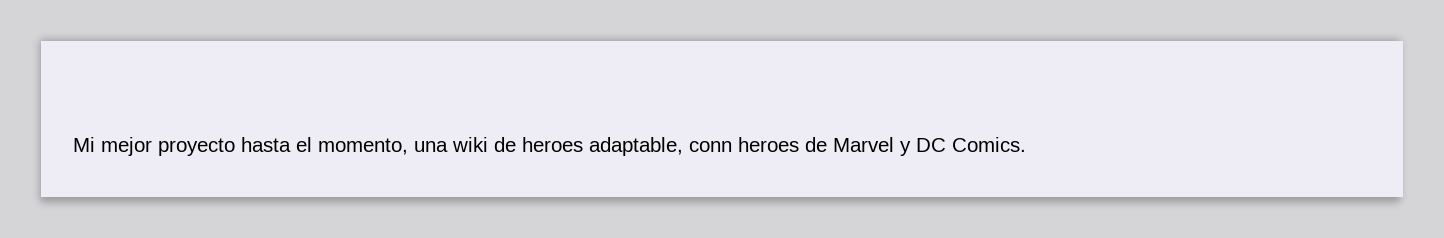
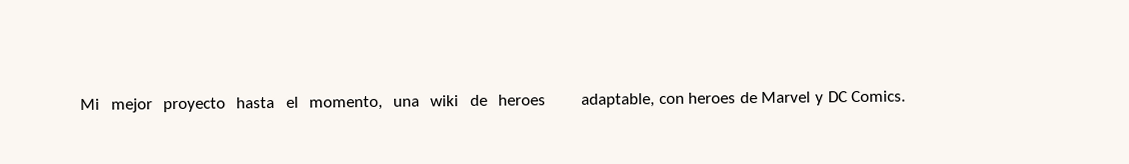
- Mi mejor proyecto hasta el momento, una wiki de heroes adaptable, conn heroes de Marvel y DC Comics.
+ Mi mejor proyecto hasta el momento, una wiki de heroes adaptable, con heroes de Marvel y DC Comics.

